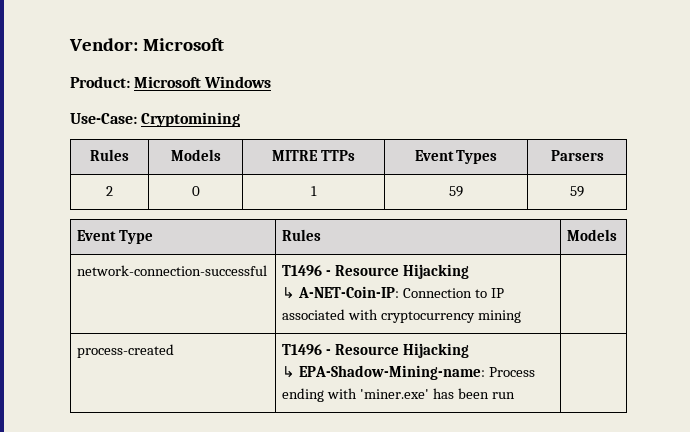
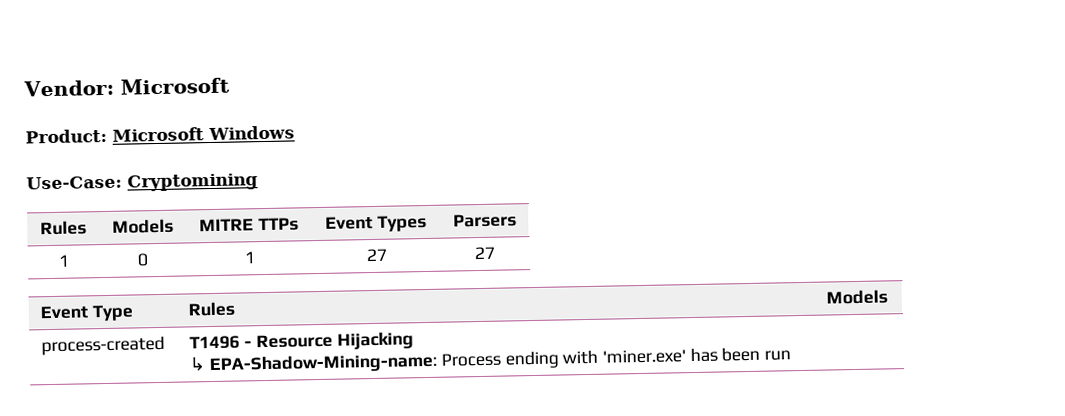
- 2 | 0 | 1 | 59 | 59
+ 1 | 0 | 1 | 27 | 27
- network-connection-successful | T1496 - Resource Hijacking
- ↳ A-NET-Coin-IP: Connection to IP associated with cryptocurrency mining |

